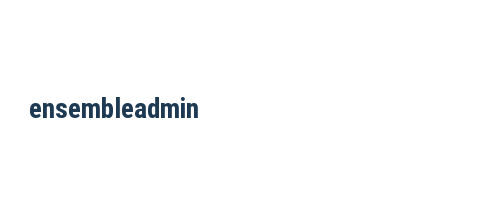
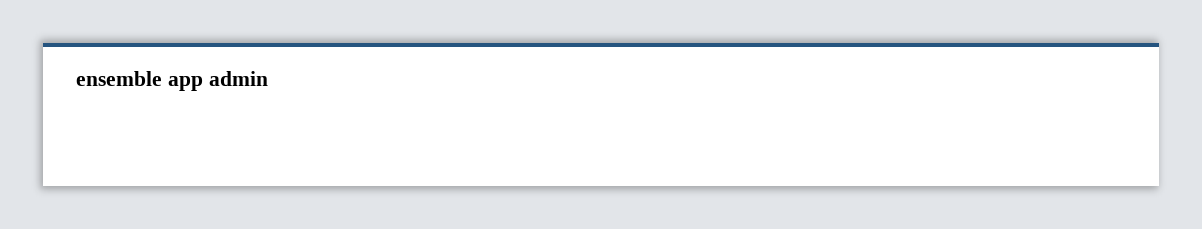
- ensembleadmin
+ ensemble app admin

